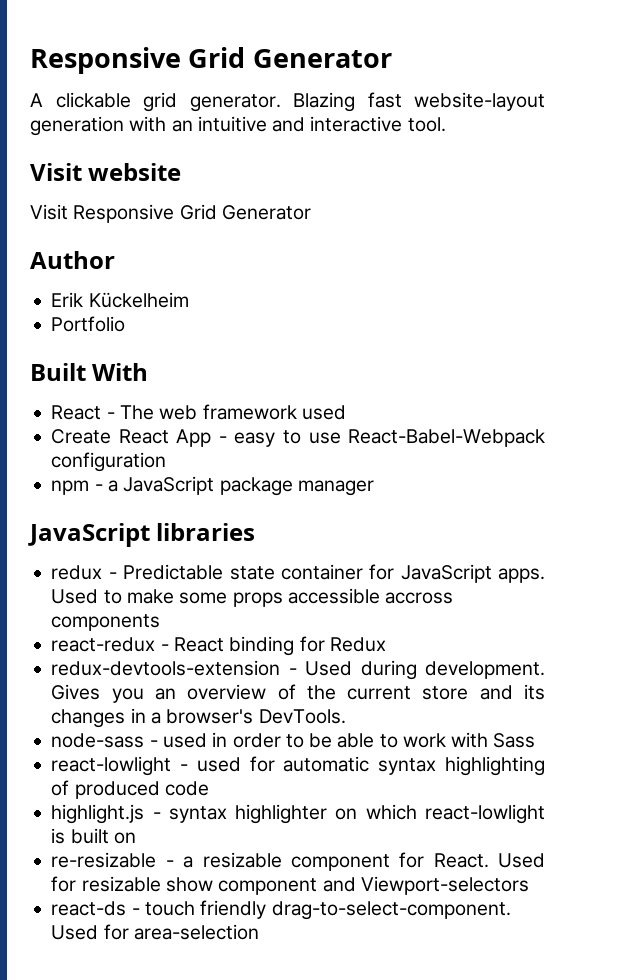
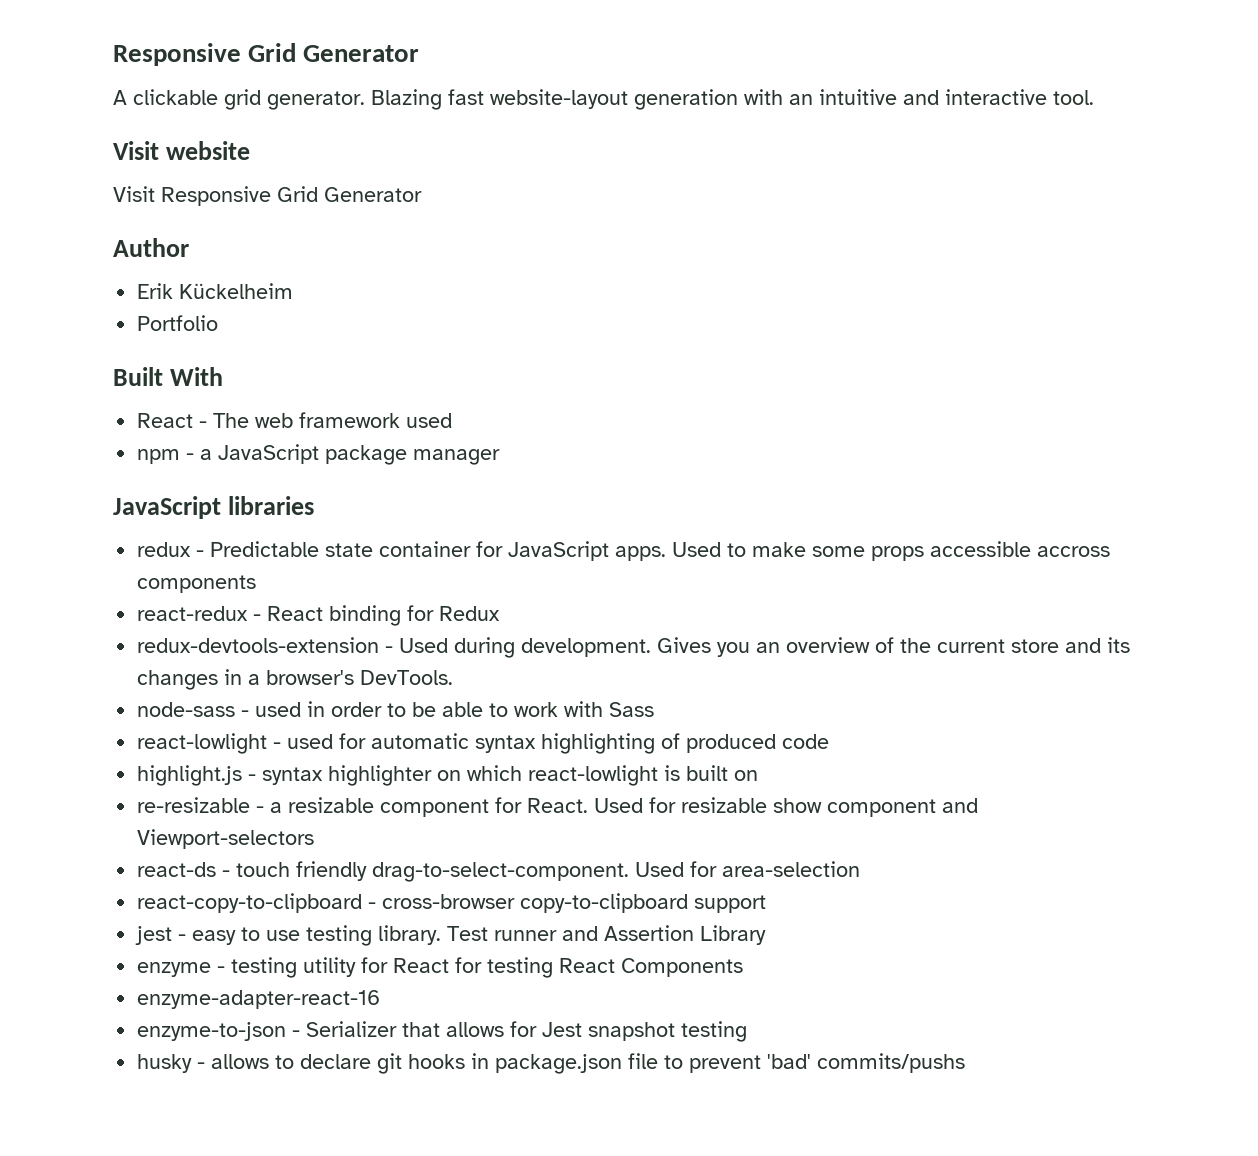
- Create React App - easy to use React-Babel-Webpack configuration
+ react-copy-to-clipboard - cross-browser copy-to-clipboard support
+ jest - easy to use testing library. Test runner and Assertion Library
+ enzyme - testing utility for React for testing React Components
+ enzyme-adapter-react-16
+ enzyme-to-json - Serializer that allows for Jest snapshot testing
+ husky - allows to declare git hooks in package.json file to prevent 'bad' commits/pushs

